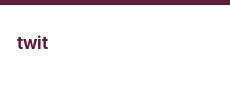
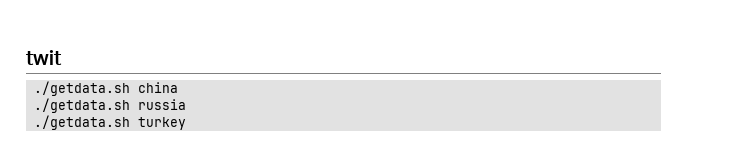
+ ./getdata.sh china
+ ./getdata.sh russia
+ ./getdata.sh turkey

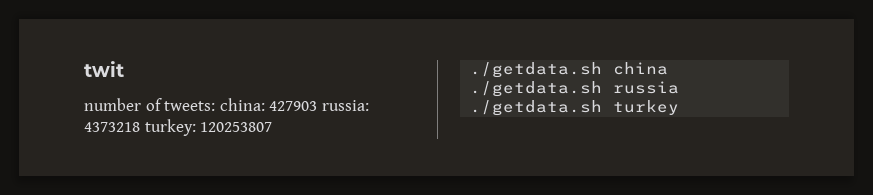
+ number of tweets: china: 427903 russia: 4373218 turkey: 120253807

